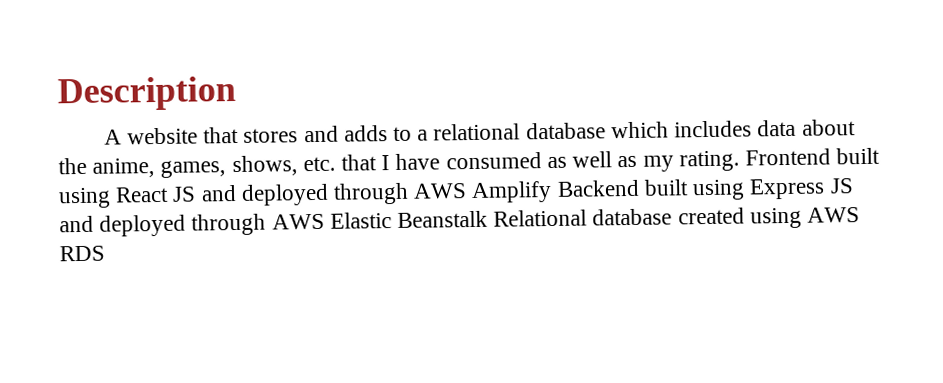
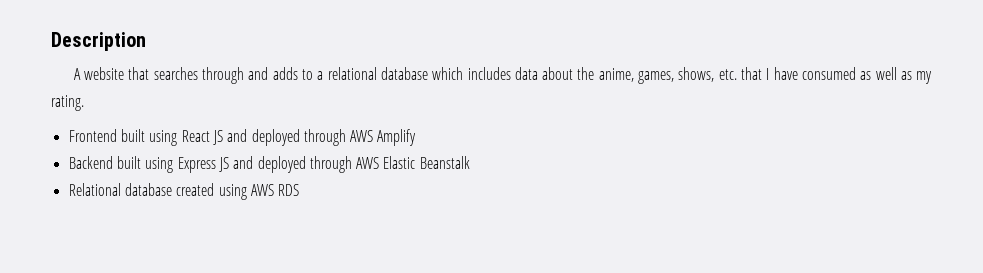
- A website that stores and adds to a relational database which includes data about the anime, games, shows, etc. that I have consumed as well as my rating. Frontend built using React JS and deployed through AWS Amplify Backend built using Express JS and deployed through AWS Elastic Beanstalk Relational database created using AWS RDS
+ A website that searches through and adds to a relational database which includes data about the anime, games, shows, etc. that I have consumed as well as my rating.
+ Frontend built using React JS and deployed through AWS Amplify
+ Backend built using Express JS and deployed through AWS Elastic Beanstalk
+ Relational database created using AWS RDS

